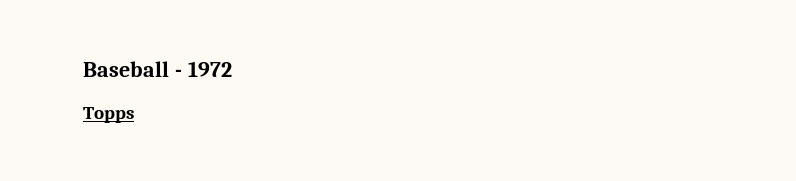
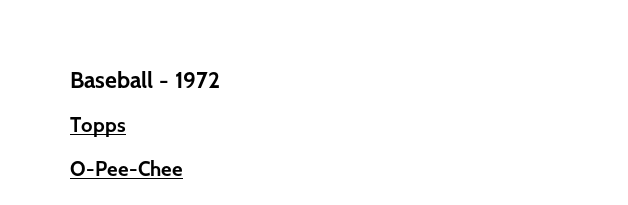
+ O-Pee-Chee

